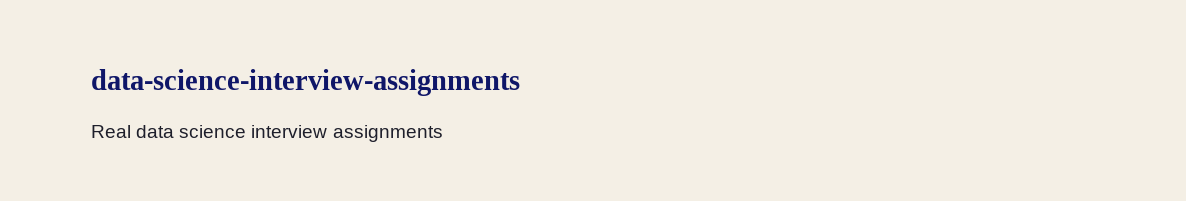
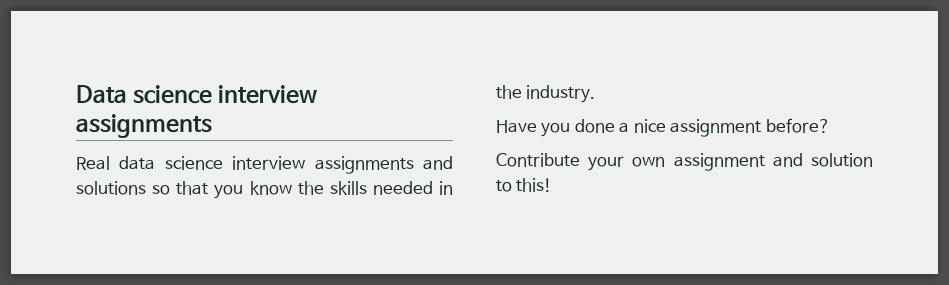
- data-science-interview-assignments
+ Data science interview assignments
- Real data science interview assignments
+ Real data science interview assignments and solutions so that you know the skills needed in the industry.
+ Have you done a nice assignment before?
+ Contribute your own assignment and solution to this!

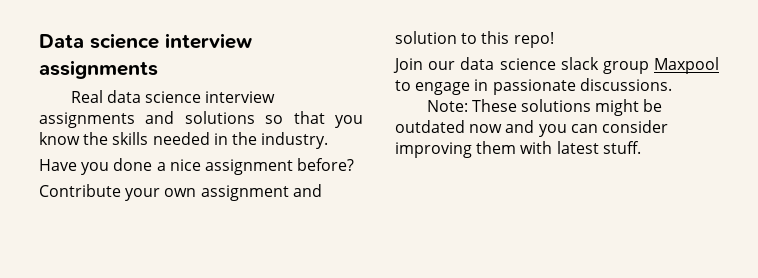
- Contribute your own assignment and solution to this!
+ Contribute your own assignment and solution to this repo!
+ Join our data science slack group Maxpool to engage in passionate discussions.
+ Note: These solutions might be outdated now and you can consider improving them with latest stuff.

